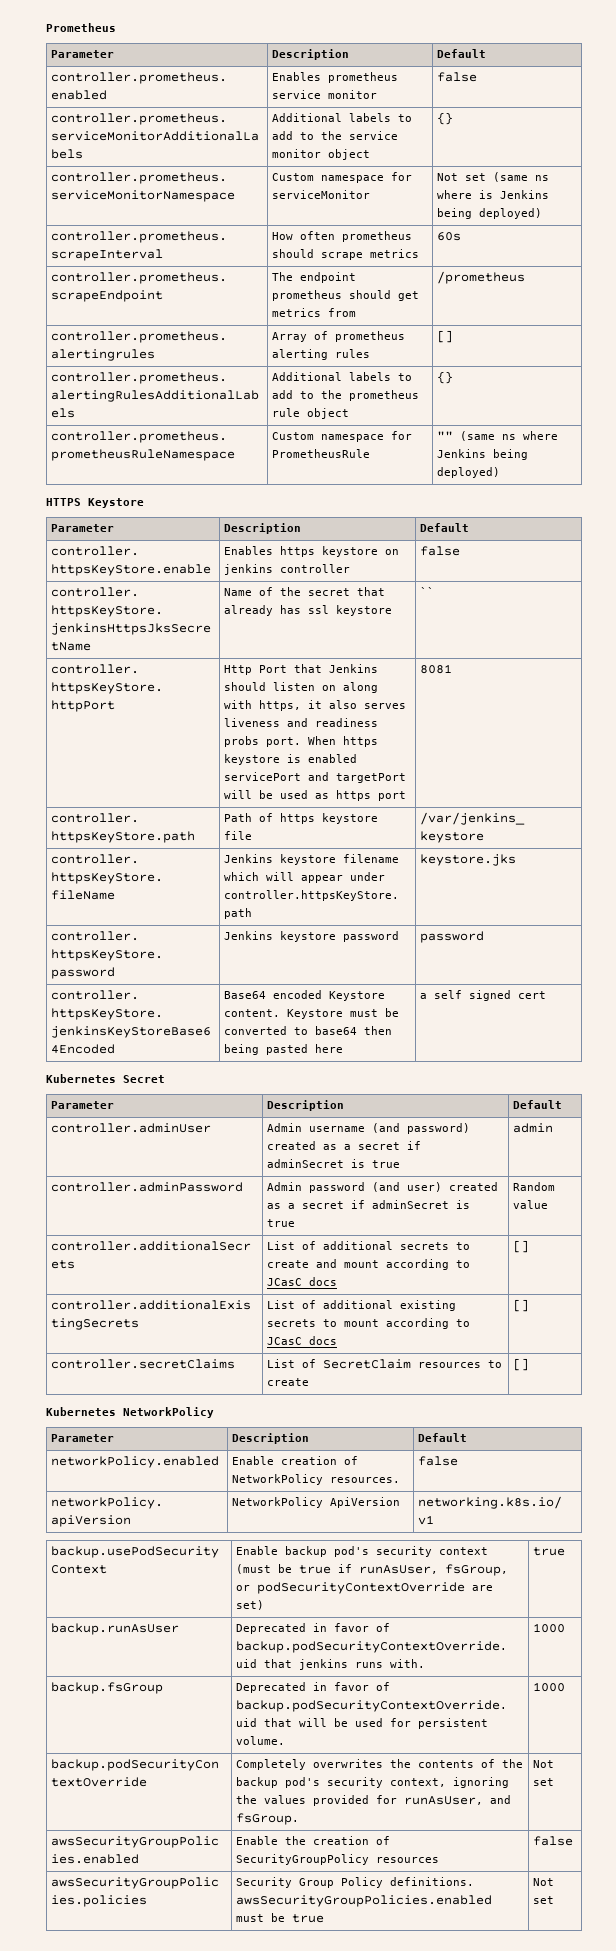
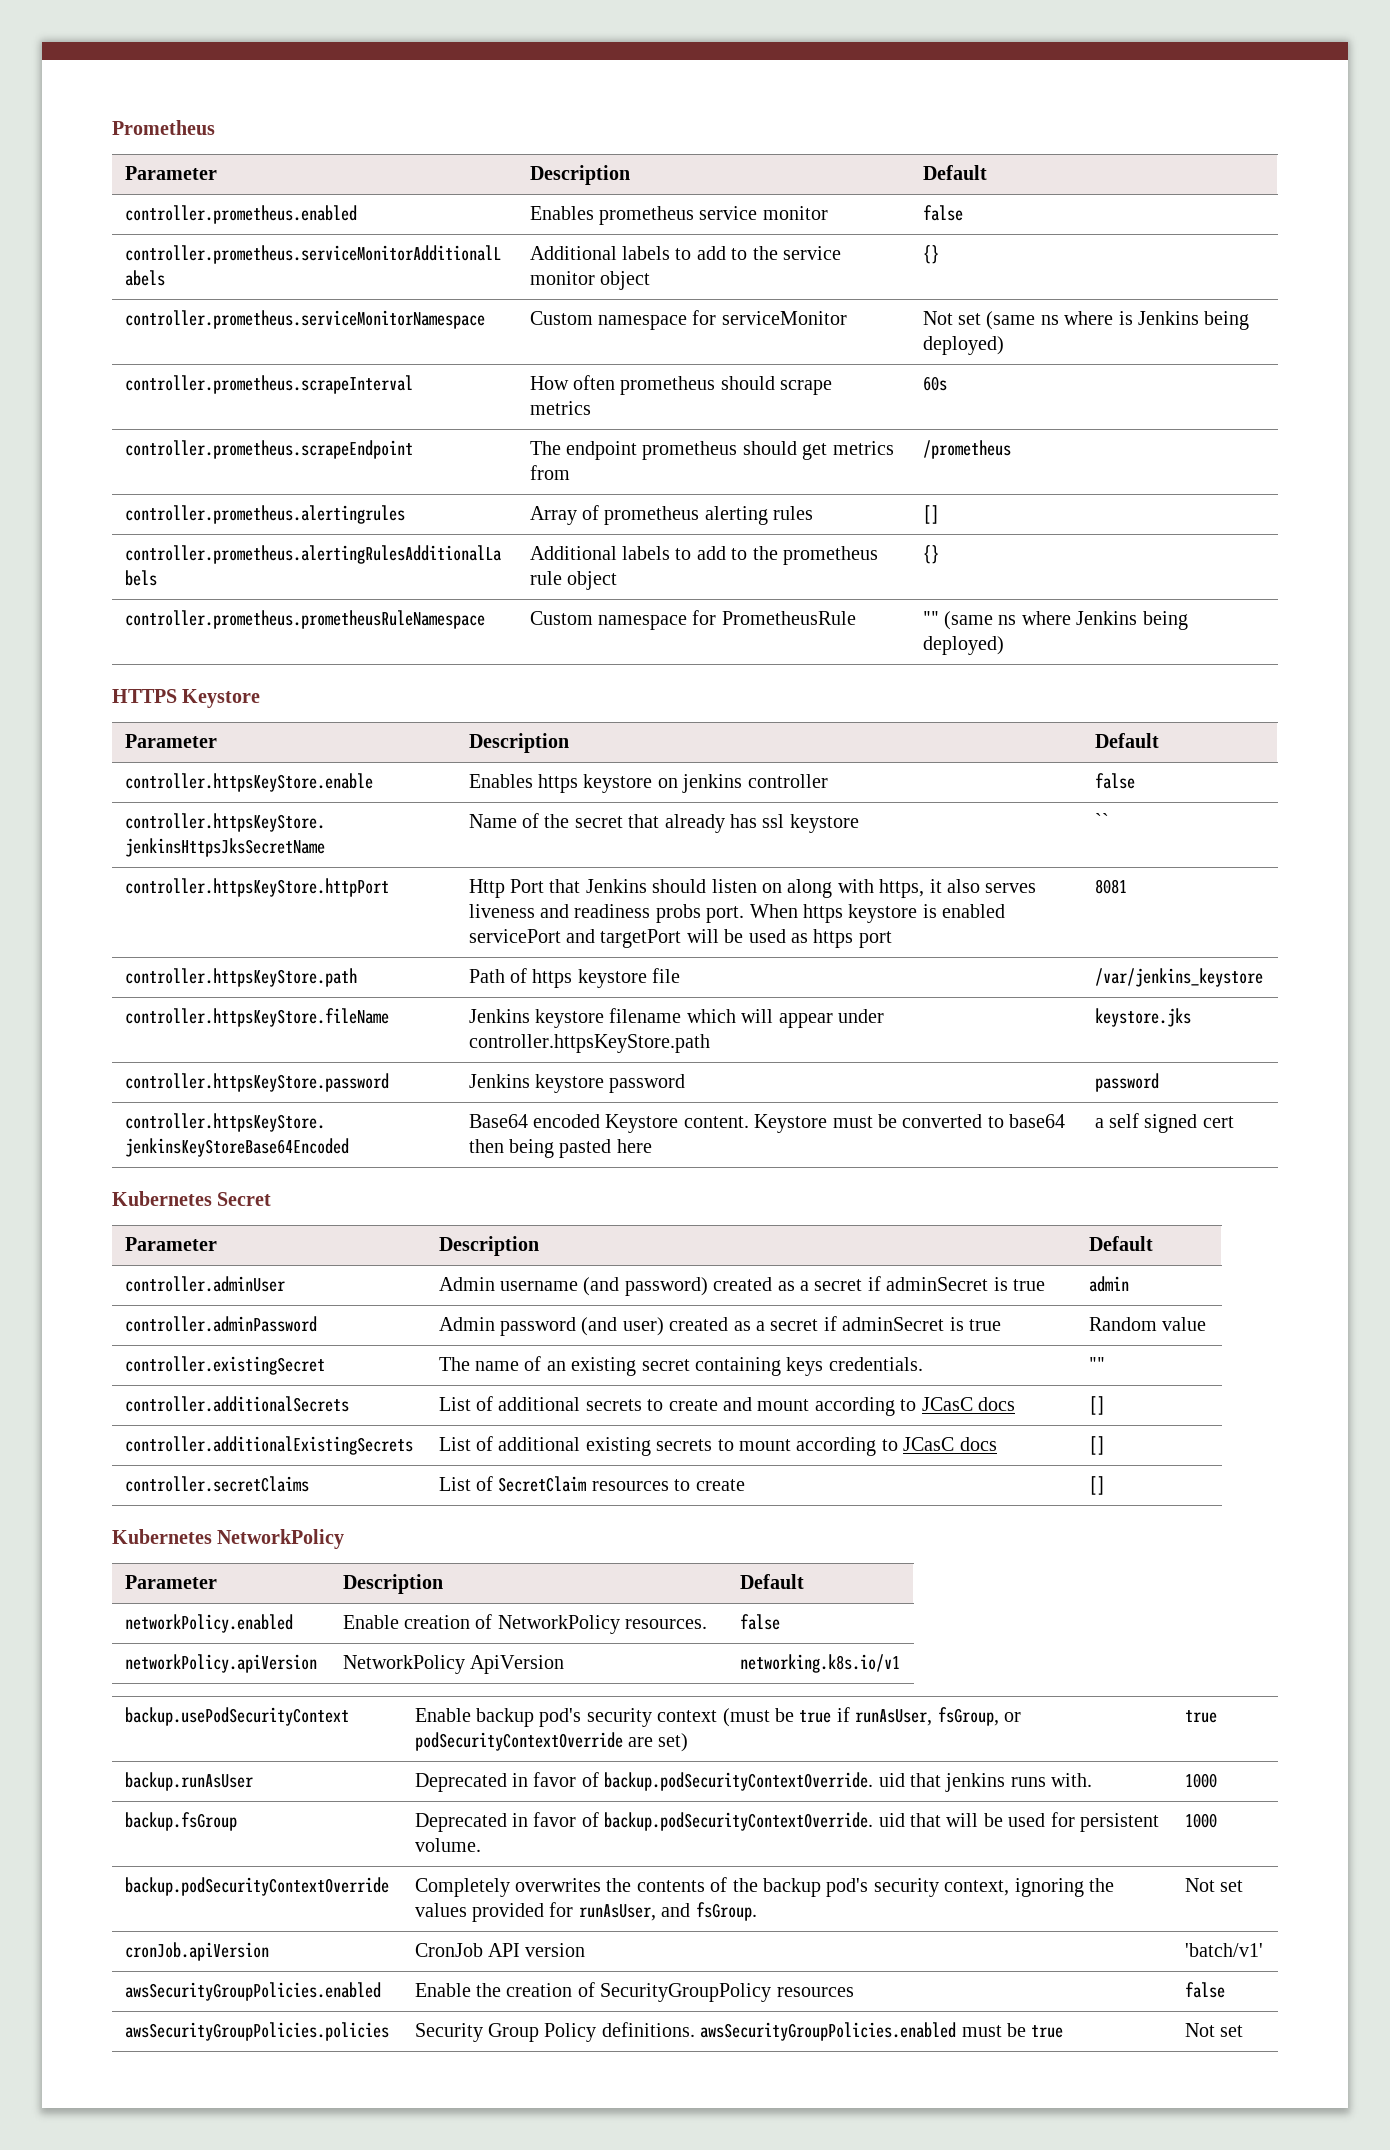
+ controller.existingSecret | The name of an existing secret containing keys credentials. | ""
+ cronJob.apiVersion | CronJob API version | 'batch/v1'

